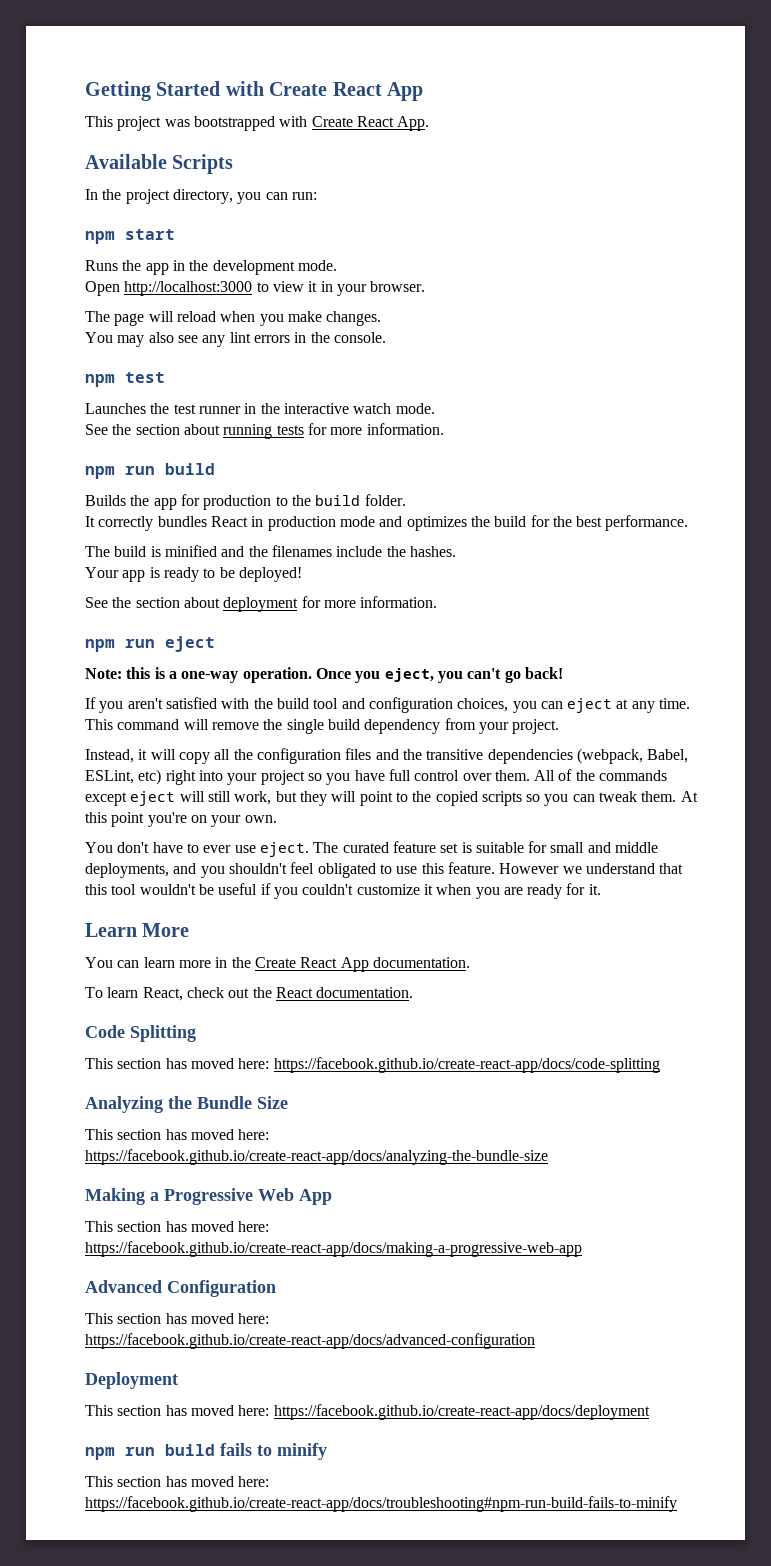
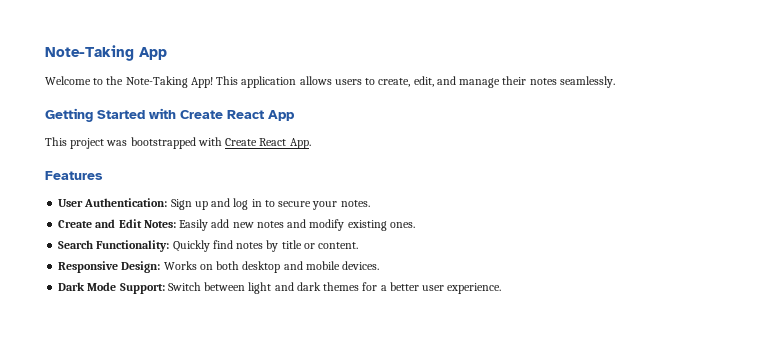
+ Note-Taking App
+ Welcome to the Note-Taking App! This application allows users to create, edit, and manage their notes seamlessly.
- Available Scripts
- In the project directory, you can run:
- npm start
- Runs the app in the development mode.
- Open http://localhost:3000 to view it in your browser.
- The page will reload when you make changes.
- You may also see any lint errors in the console.
- npm test
- Launches the test runner in the interactive watch mode.
- See the section about running tests for more information.
- npm run build
- Builds the app for production to the build folder.
- It correctly bundles React in production mode and optimizes the build for the best performance.
- The build is minified and the filenames include the hashes.
- Your app is ready to be deployed!
- See the section about deployment for more information.
- npm run eject
- Note: this is a one-way operation. Once you eject, you can't go back!
- If you aren't satisfied with the build tool and configuration choices, you can eject at any time. This command will remove the single build dependency from your project.
- Instead, it will copy all the configuration files and the transitive dependencies (webpack, Babel, ESLint, etc) right into your project so you have full control over them. All of the commands except eject will still work, but they will point to the copied scripts so you can tweak them. At this point you're on your own.
- You don't have to ever use eject. The curated feature set is suitable for small and middle deployments, and you shouldn't feel obligated to use this feature. However we understand that this tool wouldn't be useful if you couldn't customize it when you are ready for it.
- Learn More
- You can learn more in the Create React App documentation.
- To learn React, check out the React documentation.
- Code Splitting
- This section has moved here: https://facebook.github.io/create-react-app/docs/code-splitting
- Analyzing the Bundle Size
- This section has moved here: https://facebook.github.io/create-react-app/docs/analyzing-the-bundle-size
- Making a Progressive Web App
- This section has moved here: https://facebook.github.io/create-react-app/docs/making-a-progressive-web-app
- Advanced Configuration
- This section has moved here: https://facebook.github.io/create-react-app/docs/advanced-configuration
- Deployment
- This section has moved here: https://facebook.github.io/create-react-app/docs/deployment
- npm run build fails to minify
- This section has moved here: https://facebook.github.io/create-react-app/docs/troubleshooting#npm-run-build-fails-to-minify
+ Features
+ User Authentication: Sign up and log in to secure your notes.
+ Create and Edit Notes: Easily add new notes and modify existing ones.
+ Search Functionality: Quickly find notes by title or content.
+ Responsive Design: Works on both desktop and mobile devices.
+ Dark Mode Support: Switch between light and dark themes for a better user experience.

